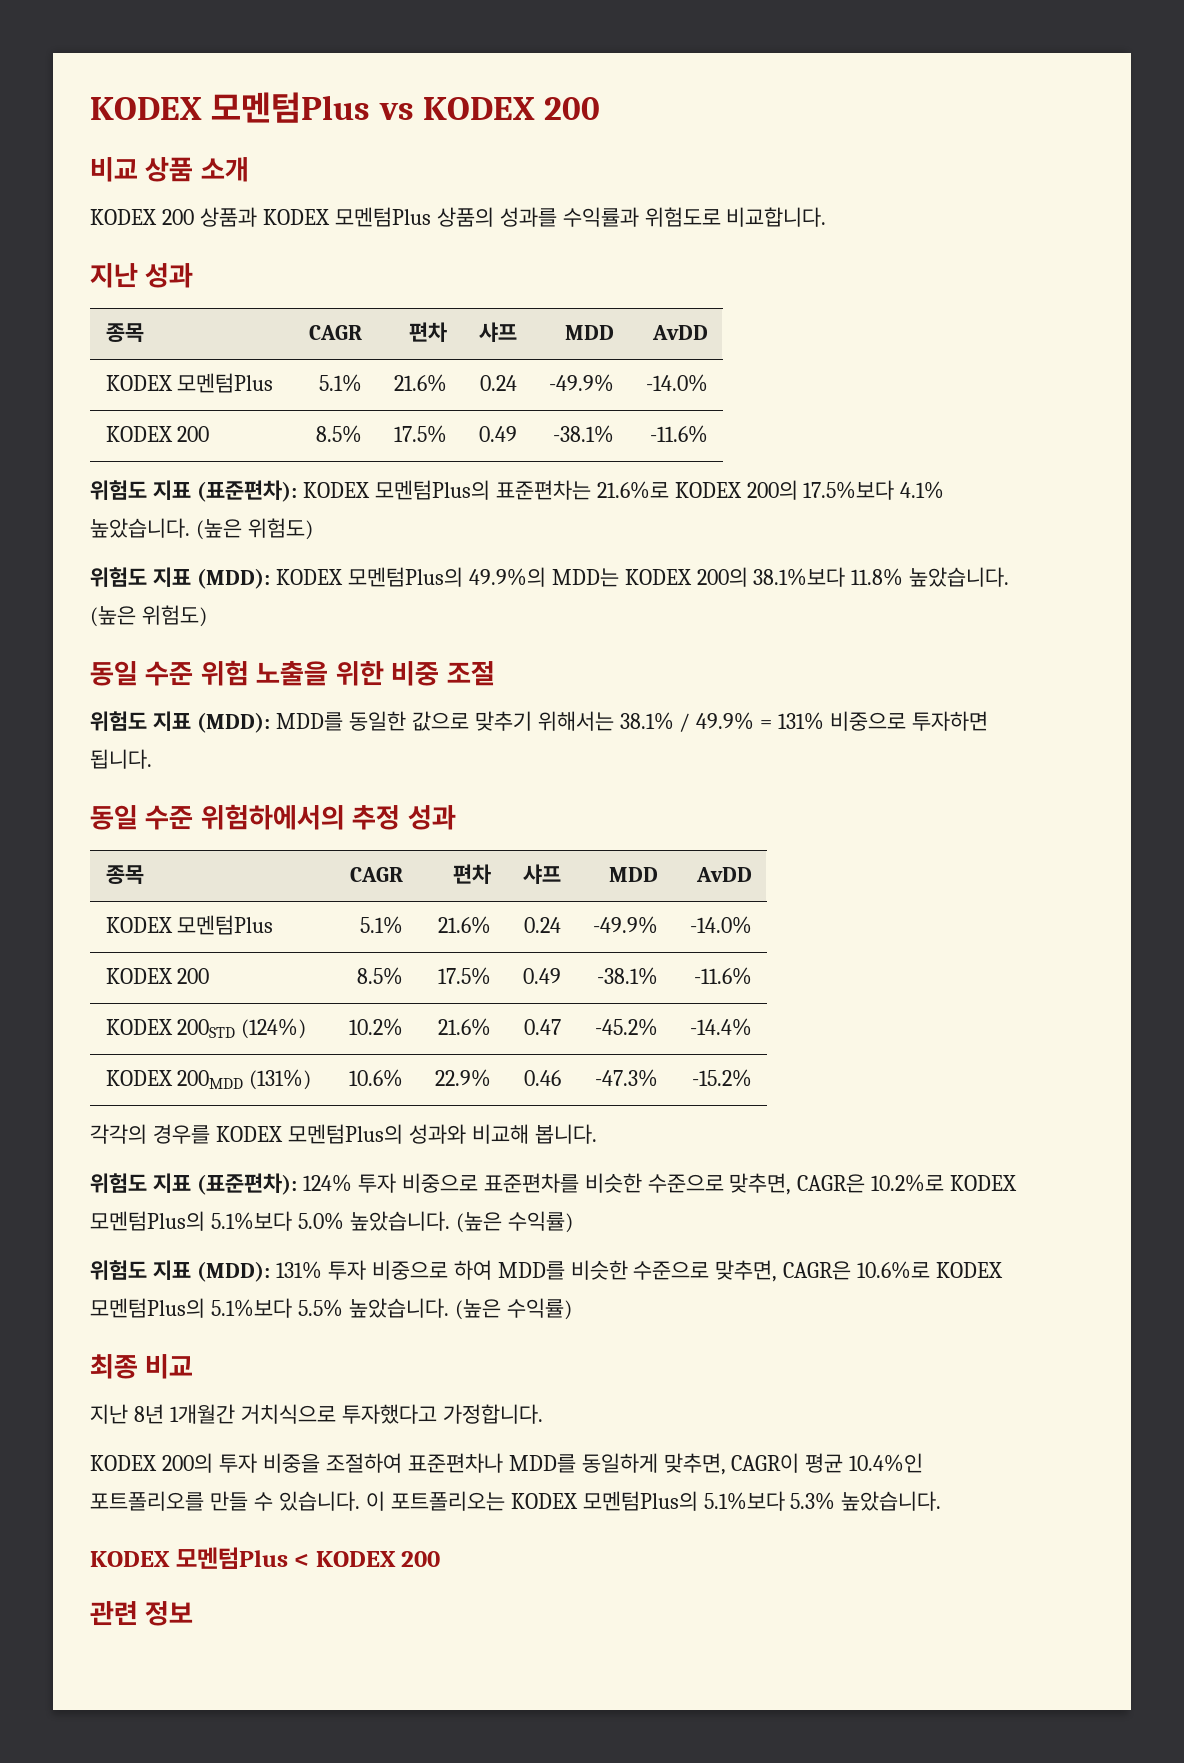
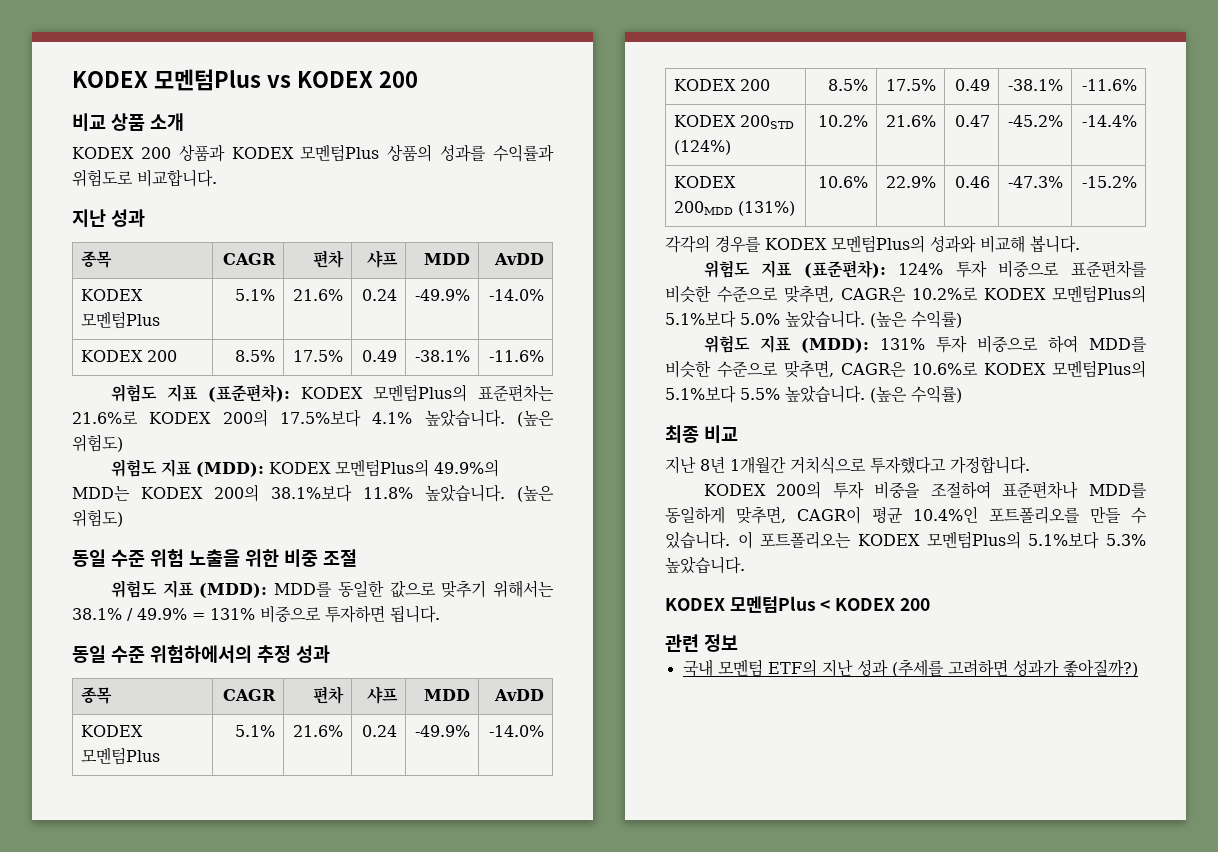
+ 국내 모멘텀 ETF의 지난 성과 (추세를 고려하면 성과가 좋아질까?)

